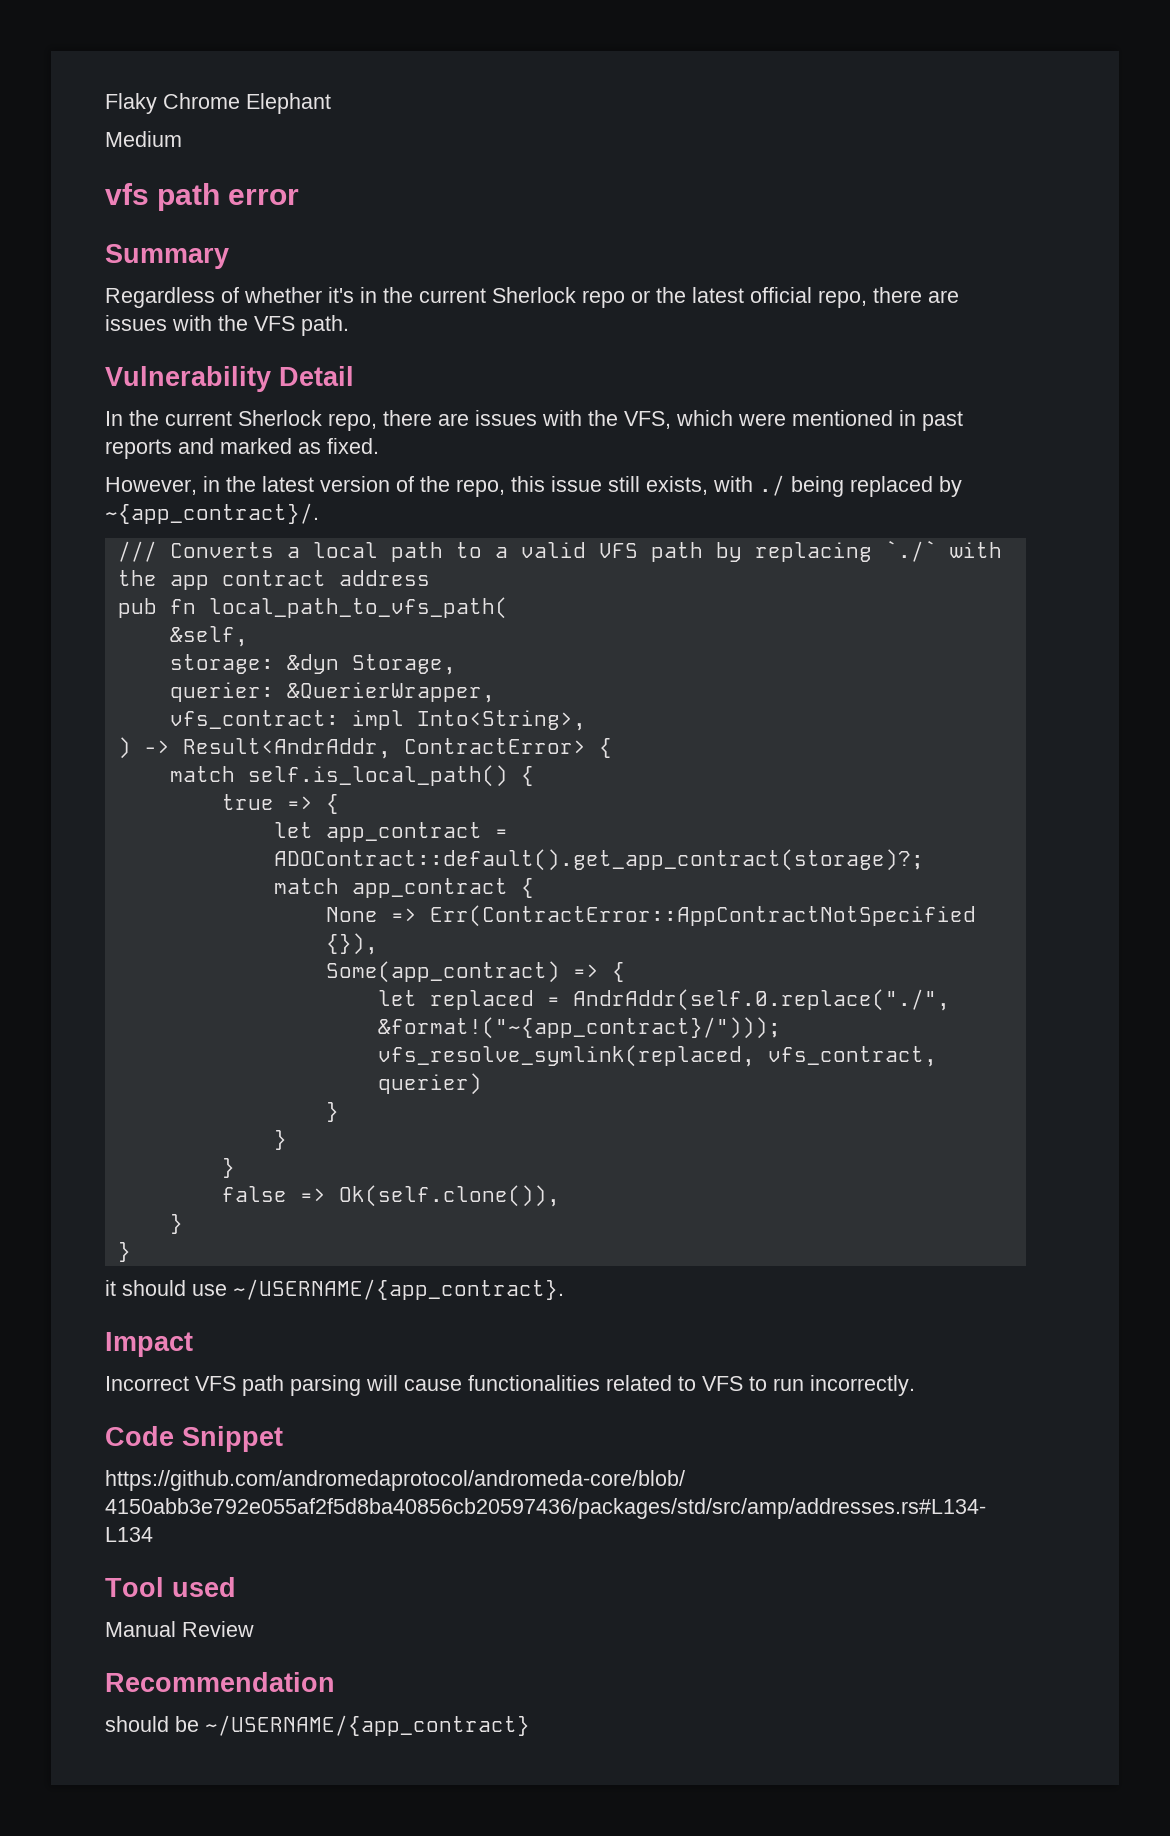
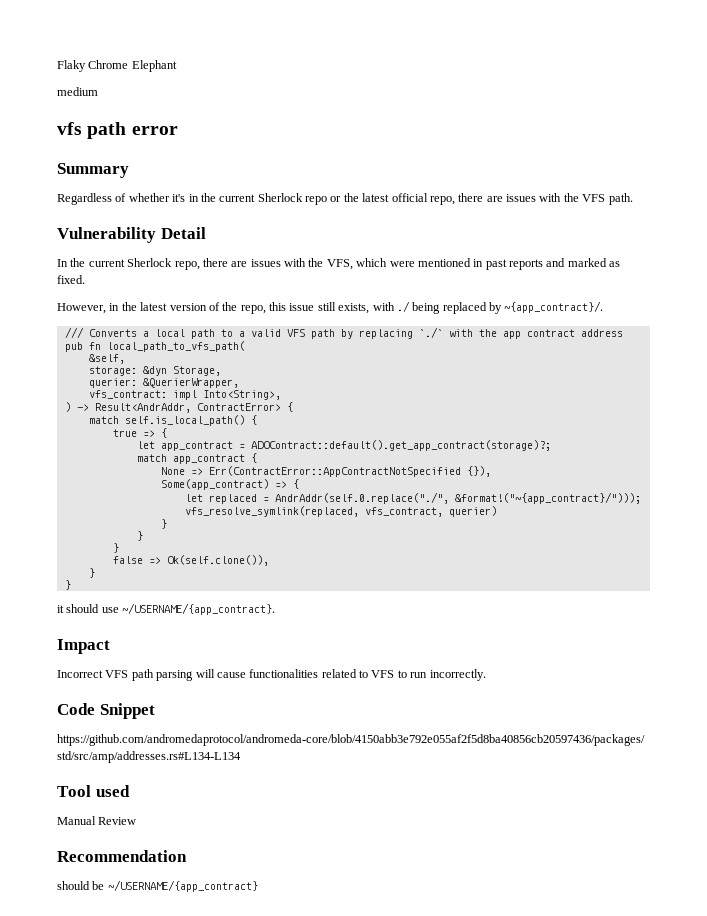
- Medium
+ medium

